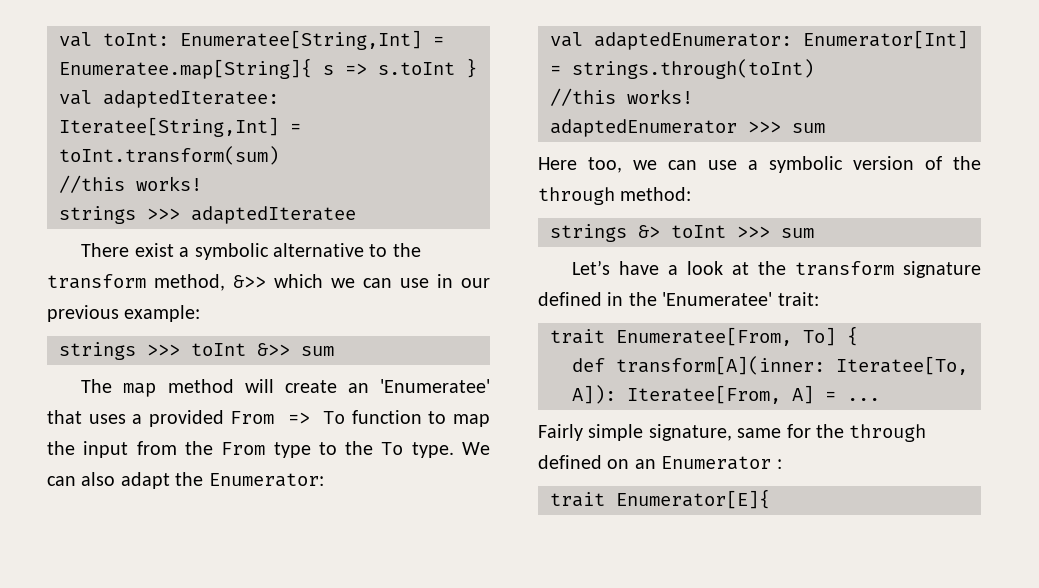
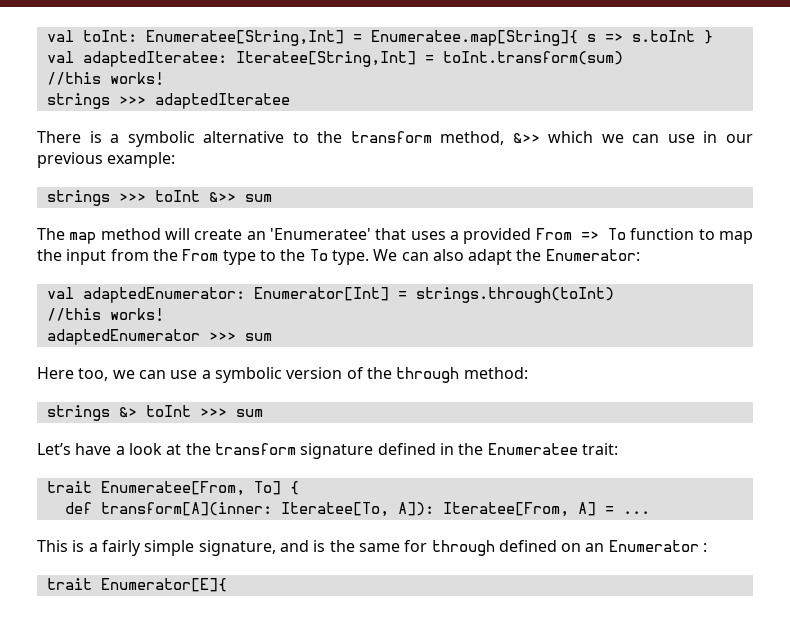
- There exist a symbolic alternative to the transform method, &>> which we can use in our previous example:
+ There is a symbolic alternative to the transform method, &>> which we can use in our previous example:
- Let’s have a look at the transform signature defined in the 'Enumeratee' trait:
+ Let’s have a look at the transform signature defined in the Enumeratee trait:
- Fairly simple signature, same for the through defined on an Enumerator :
+ This is a fairly simple signature, and is the same for through defined on an Enumerator :

